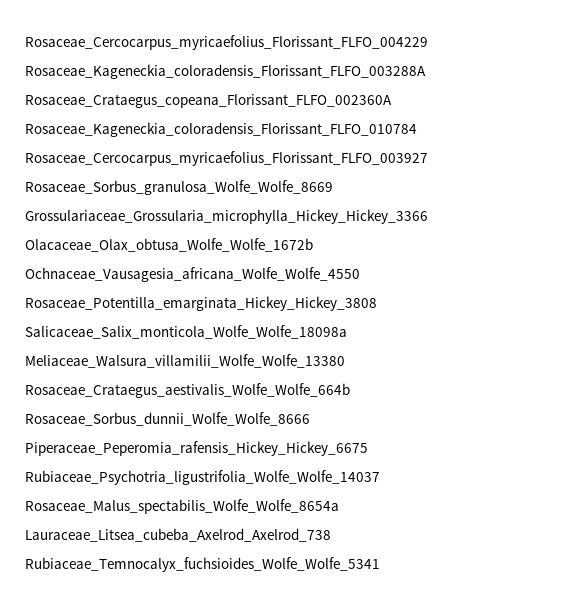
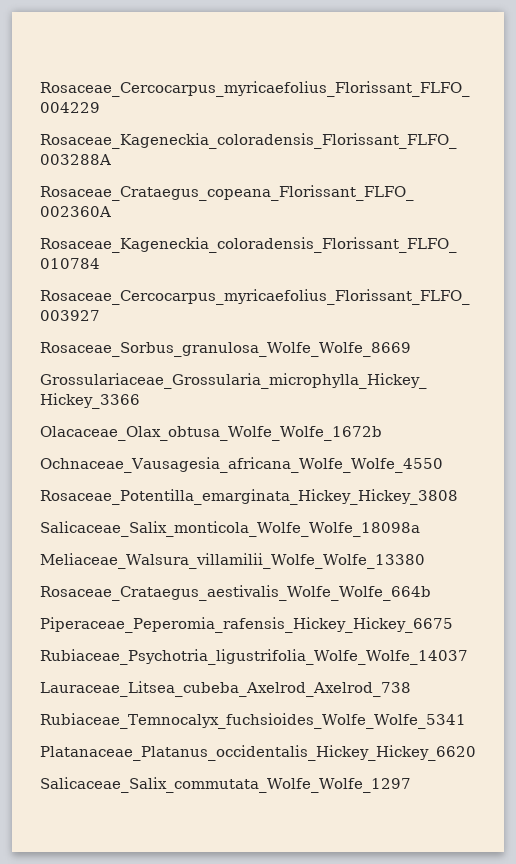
- Rosaceae_Sorbus_dunnii_Wolfe_Wolfe_8666
- Rosaceae_Malus_spectabilis_Wolfe_Wolfe_8654a
+ Platanaceae_Platanus_occidentalis_Hickey_Hickey_6620
+ Salicaceae_Salix_commutata_Wolfe_Wolfe_1297

